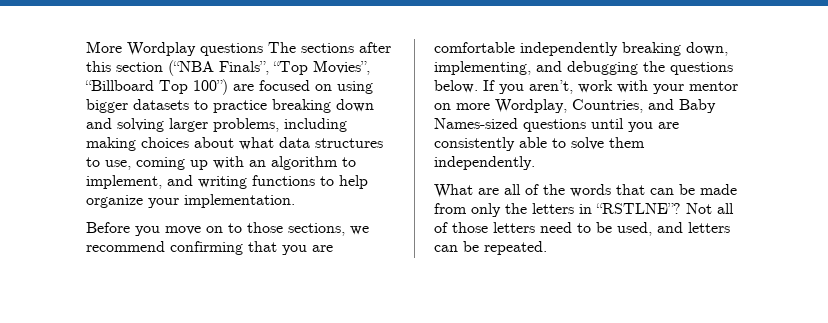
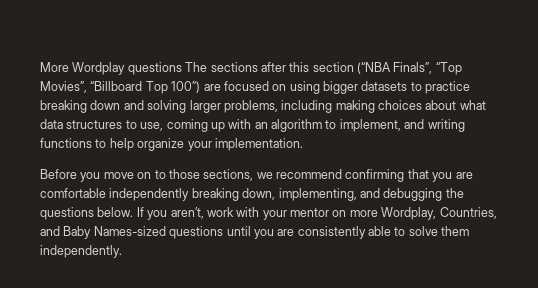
- What are all of the words that can be made from only the letters in “RSTLNE”? Not all of those letters need to be used, and letters can be repeated.

